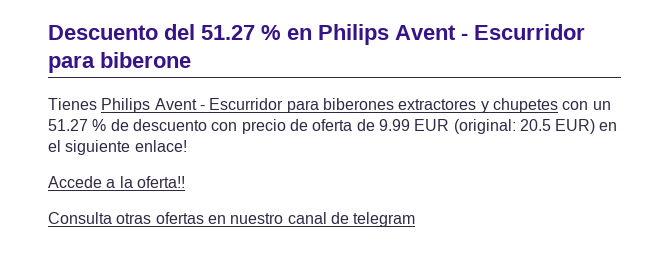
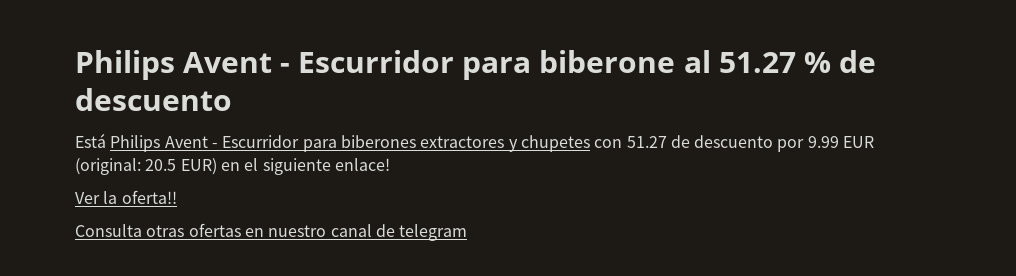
- Descuento del 51.27 % en Philips Avent - Escurridor para biberone
- Tienes Philips Avent - Escurridor para biberones extractores y chupetes con un 51.27 % de descuento con precio de oferta de 9.99 EUR (original: 20.5 EUR) en el siguiente enlace!
+ Philips Avent - Escurridor para biberone al 51.27 % de descuento
+ Está Philips Avent - Escurridor para biberones extractores y chupetes con 51.27 de descuento por 9.99 EUR (original: 20.5 EUR) en el siguiente enlace!
- Accede a la oferta!!
+ Ver la oferta!!

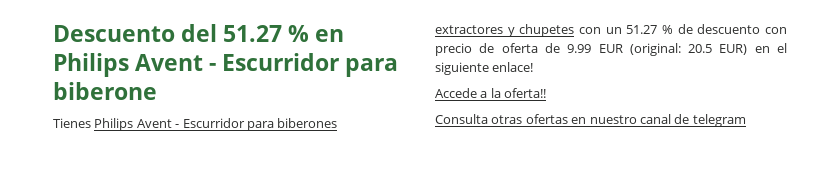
- Philips Avent - Escurridor para biberone al 51.27 % de descuento
- Está Philips Avent - Escurridor para biberones extractores y chupetes con 51.27 de descuento por 9.99 EUR (original: 20.5 EUR) en el siguiente enlace!
+ Descuento del 51.27 % en Philips Avent - Escurridor para biberone
+ Tienes Philips Avent - Escurridor para biberones extractores y chupetes con un 51.27 % de descuento con precio de oferta de 9.99 EUR (original: 20.5 EUR) en el siguiente enlace!
- Ver la oferta!!
+ Accede a la oferta!!

